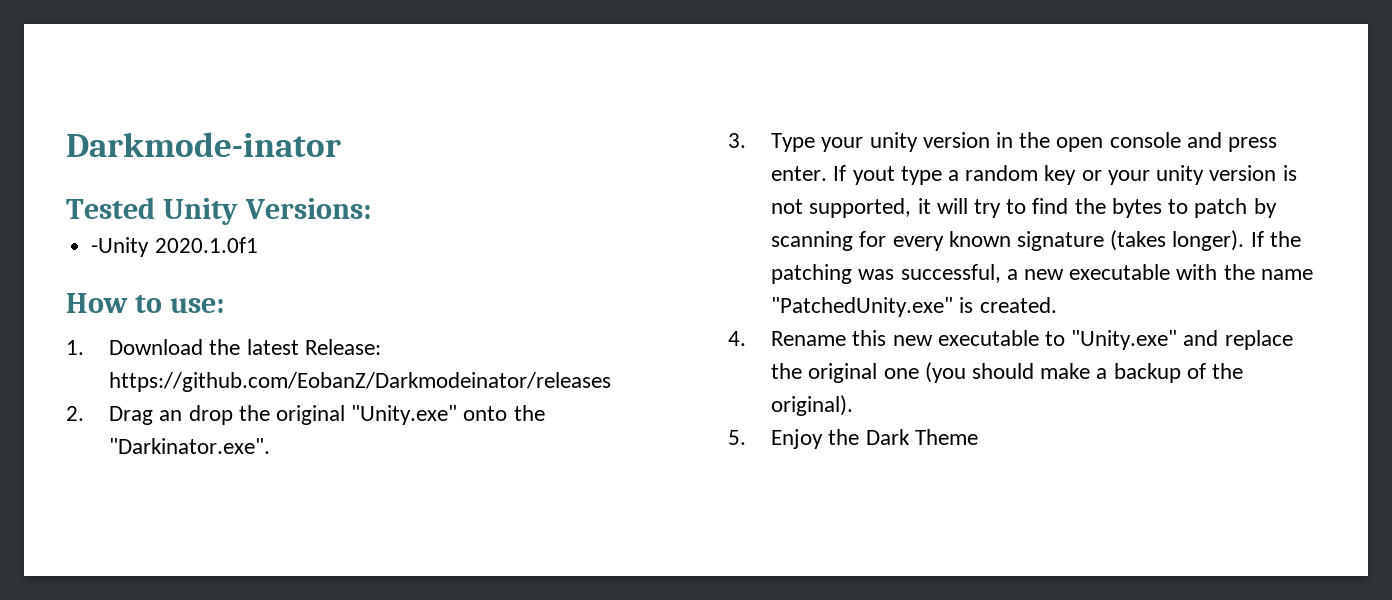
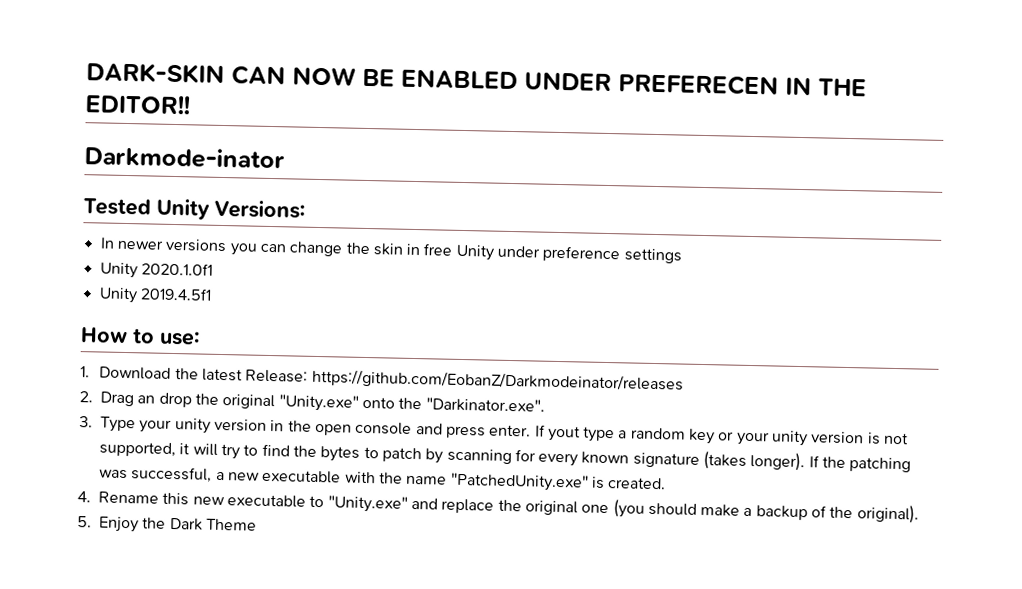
+ DARK-SKIN CAN NOW BE ENABLED UNDER PREFERECEN IN THE EDITOR!!
  Darkmode-inator
  Tested Unity Versions:
- -Unity 2020.1.0f1
+ In newer versions you can change the skin in free Unity under preference settings
+ Unity 2020.1.0f1
+ Unity 2019.4.5f1

